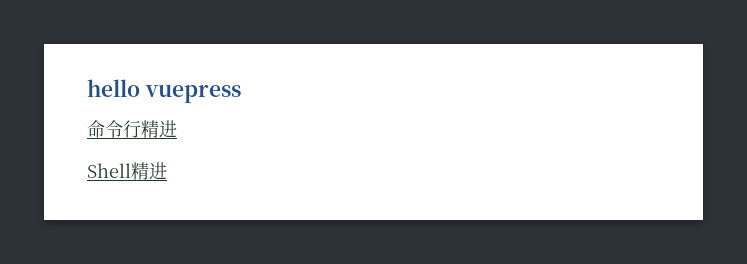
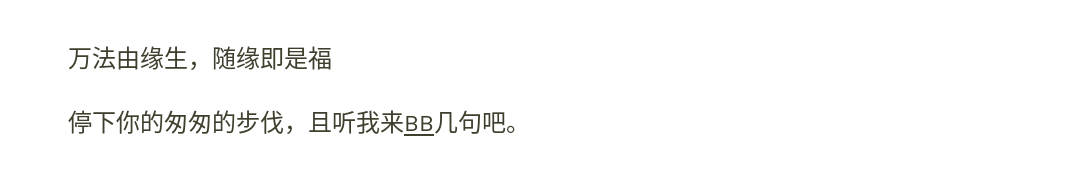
- hello vuepress
- 命令行精进
- Shell精进
+ 万法由缘生，随缘即是福
+ 停下你的匆匆的步伐，且听我来BB几句吧。

